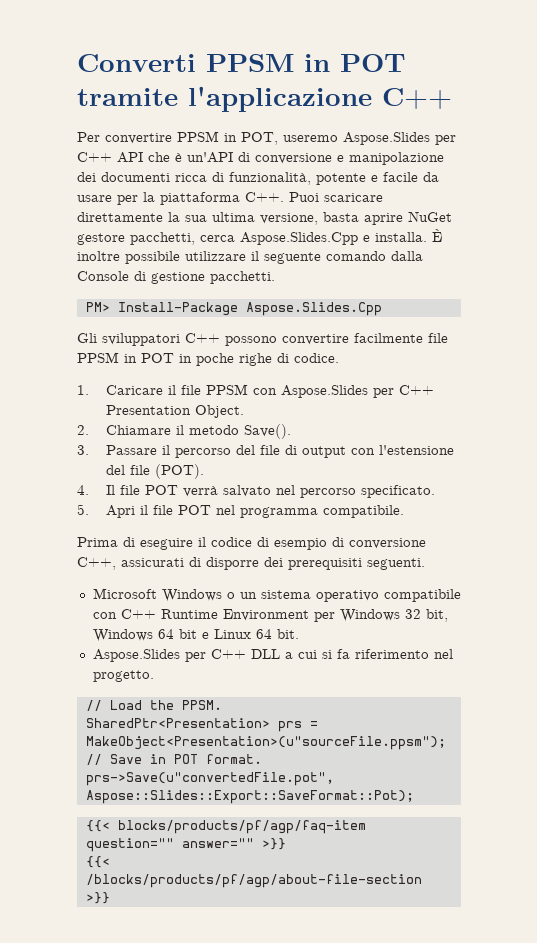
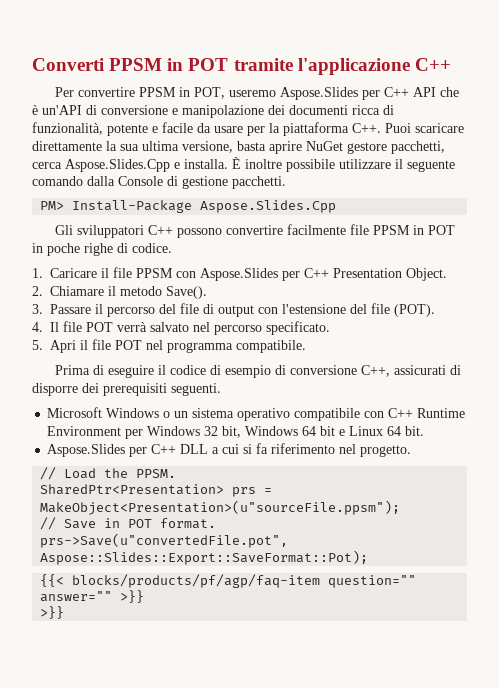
  {{< blocks/products/pf/agp/faq-item question="" answer="" >}}
- {{< /blocks/products/pf/agp/about-file-section >}}
+ >}}

